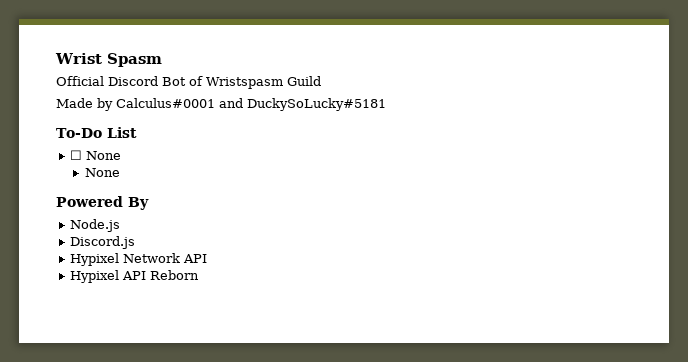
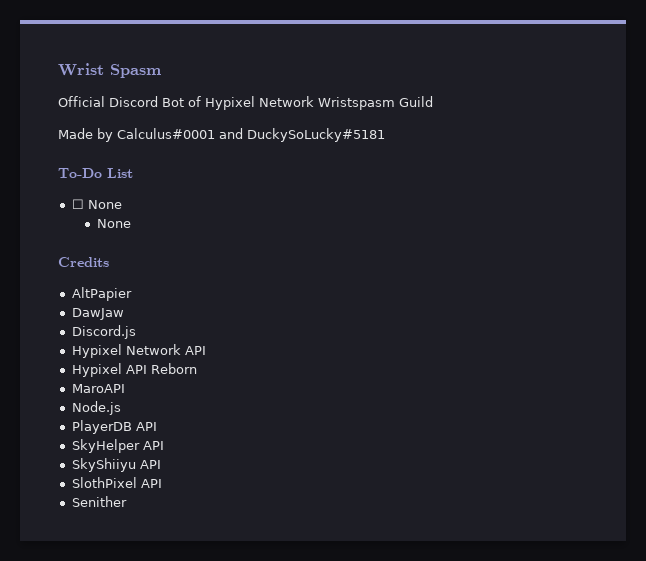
- Official Discord Bot of Wristspasm Guild
+ Official Discord Bot of Hypixel Network Wristspasm Guild
- Powered By
- Node.js
+ Credits
+ AltPapier
+ DawJaw
+ MaroAPI
+ Node.js
+ PlayerDB API
+ SkyHelper API
+ SkyShiiyu API
+ SlothPixel API
+ Senither

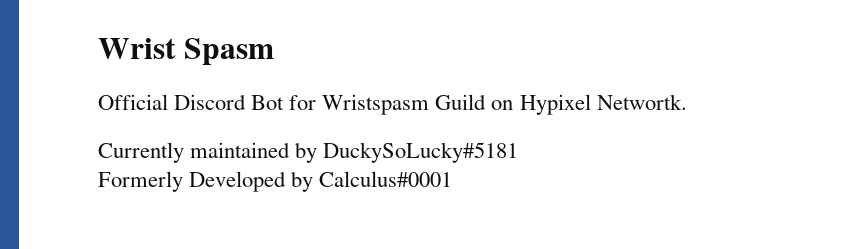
- Official Discord Bot of Hypixel Network Wristspasm Guild
- Made by Calculus#0001 and DuckySoLucky#5181
- To-Do List
- ☐ None
- None
- Credits
- AltPapier
- DawJaw
- Discord.js
- Hypixel Network API
- Hypixel API Reborn
- MaroAPI
- Node.js
- PlayerDB API
- SkyHelper API
- SkyShiiyu API
- SlothPixel API
- Senither
+ Official Discord Bot for Wristspasm Guild on Hypixel Networtk.
+ Currently maintained by DuckySoLucky#5181
+ Formerly Developed by Calculus#0001

